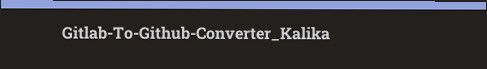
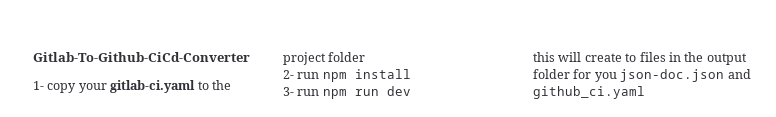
- Gitlab-To-Github-Converter_Kalika
+ Gitlab-To-Github-CiCd-Converter
+ 1- copy your gitlab-ci.yaml to the project folder
+ 2- run npm install
+ 3- run npm run dev
+ this will create to files in the output folder for you json-doc.json and github_ci.yaml

